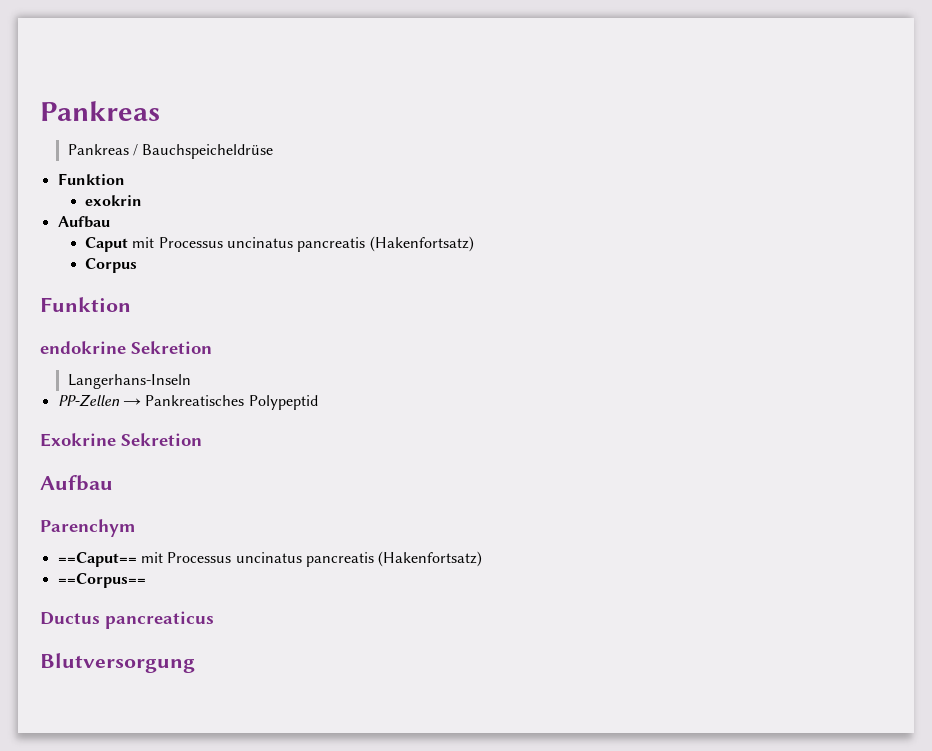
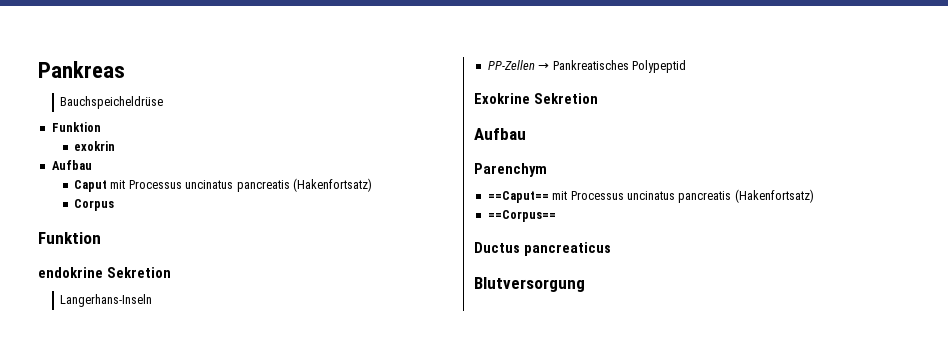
- Pankreas / Bauchspeicheldrüse
+ Bauchspeicheldrüse

